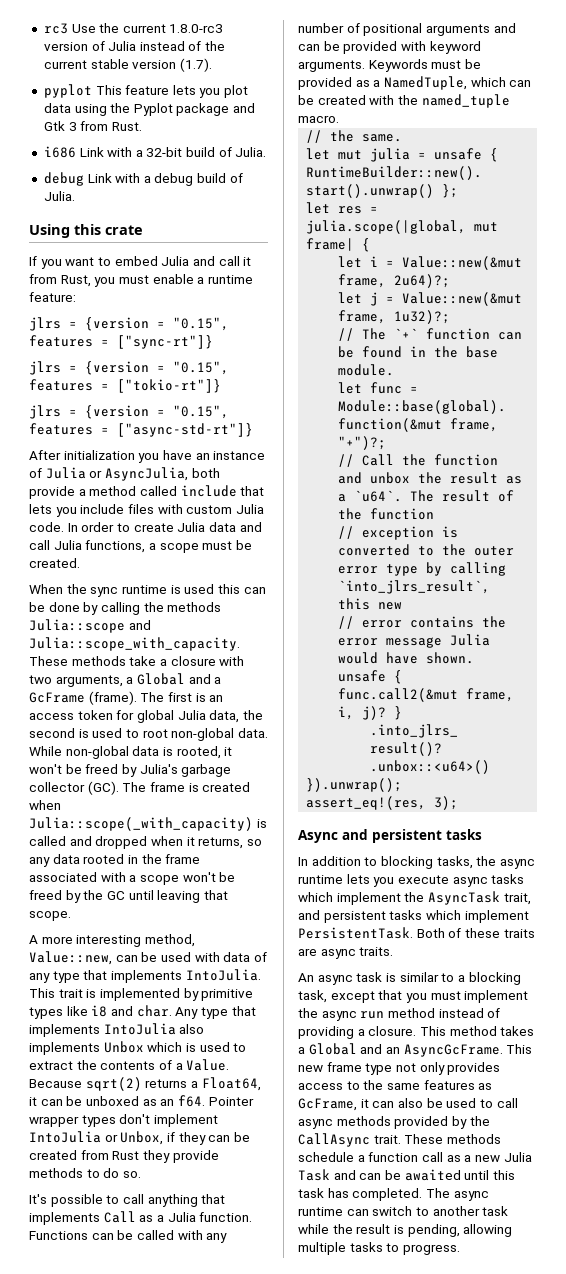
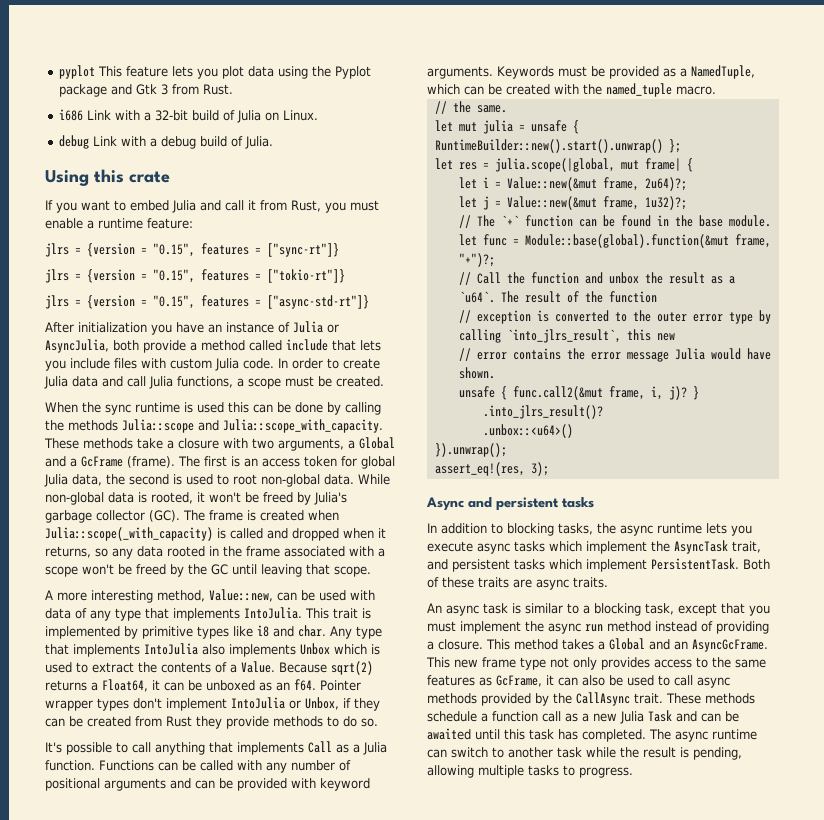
- rc3 Use the current 1.8.0-rc3 version of Julia instead of the current stable version (1.7).
- i686 Link with a 32-bit build of Julia.
+ i686 Link with a 32-bit build of Julia on Linux.

